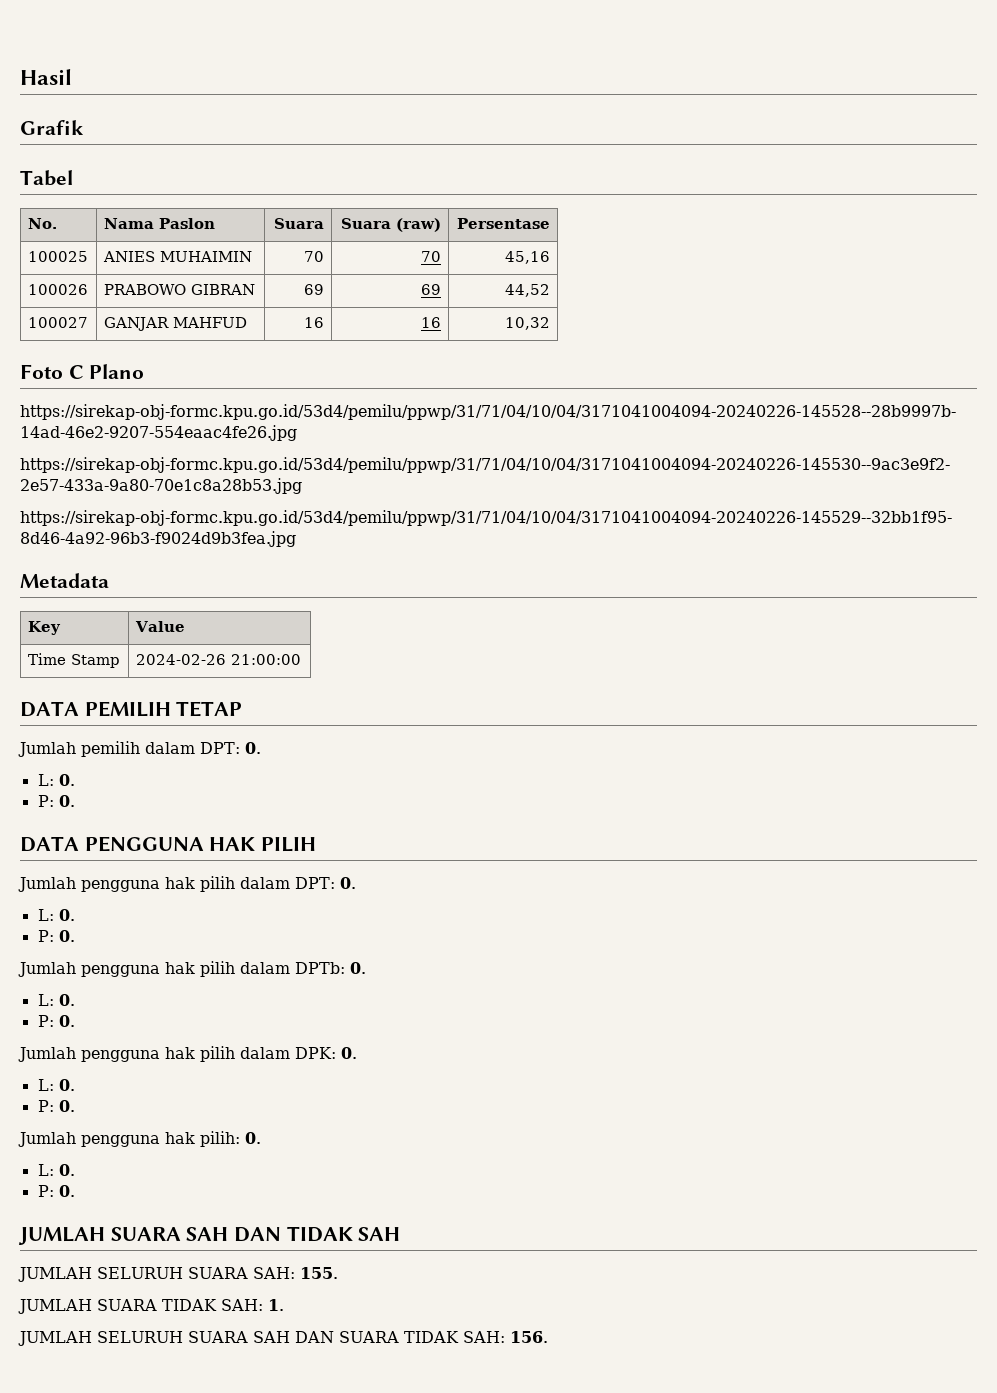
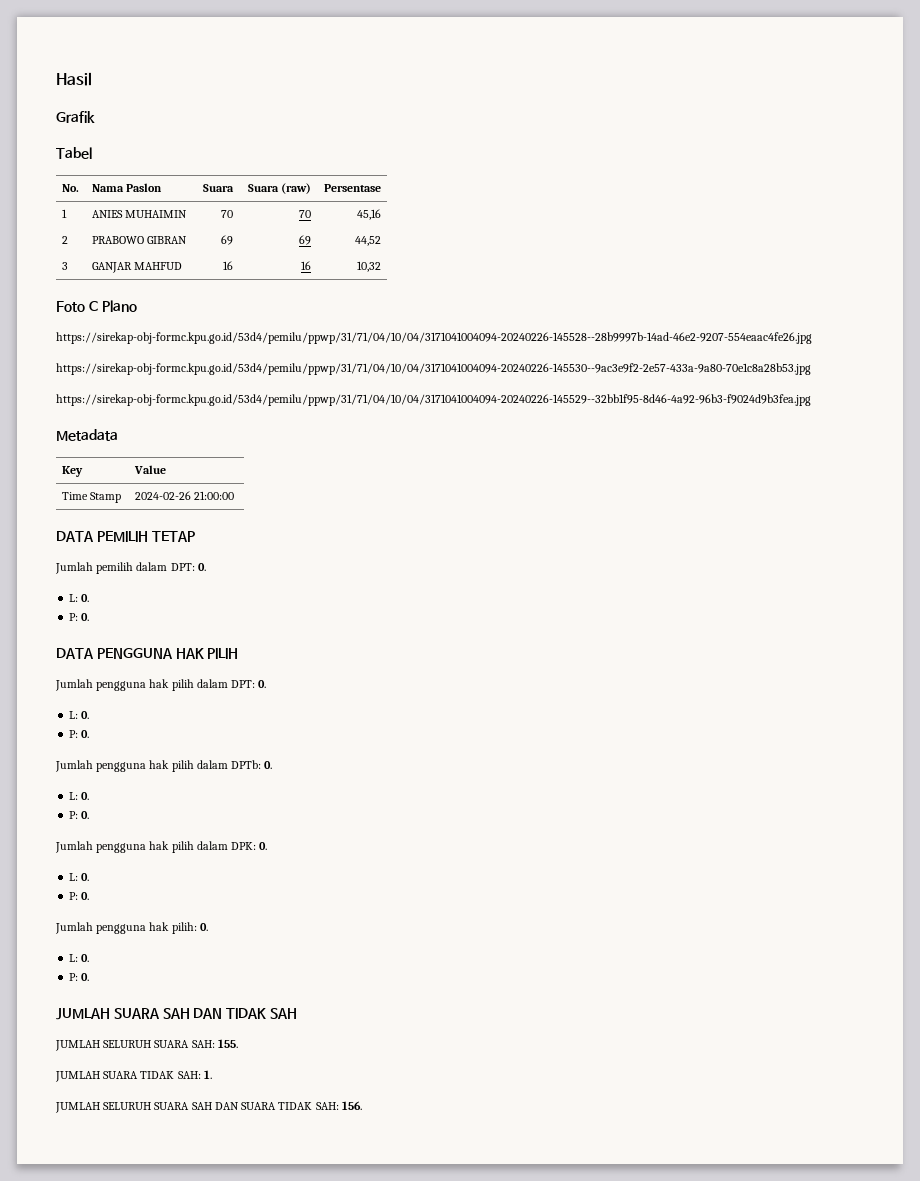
- 100025 | ANIES MUHAIMIN | 70 | 70 | 45,16
+ 1 | ANIES MUHAIMIN | 70 | 70 | 45,16
- 100026 | PRABOWO GIBRAN | 69 | 69 | 44,52
+ 2 | PRABOWO GIBRAN | 69 | 69 | 44,52
- 100027 | GANJAR MAHFUD | 16 | 16 | 10,32
+ 3 | GANJAR MAHFUD | 16 | 16 | 10,32

